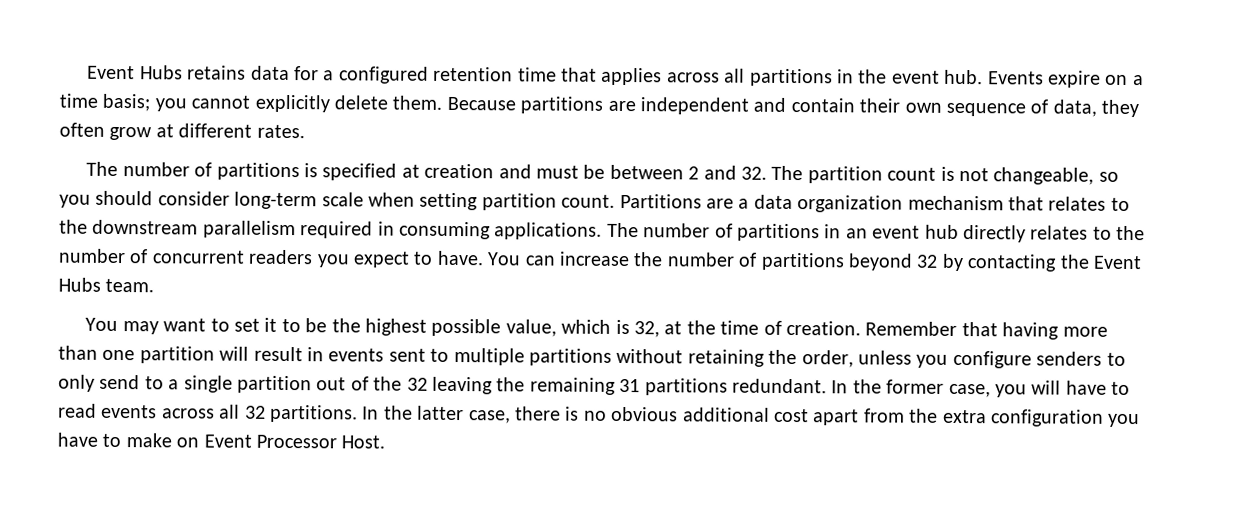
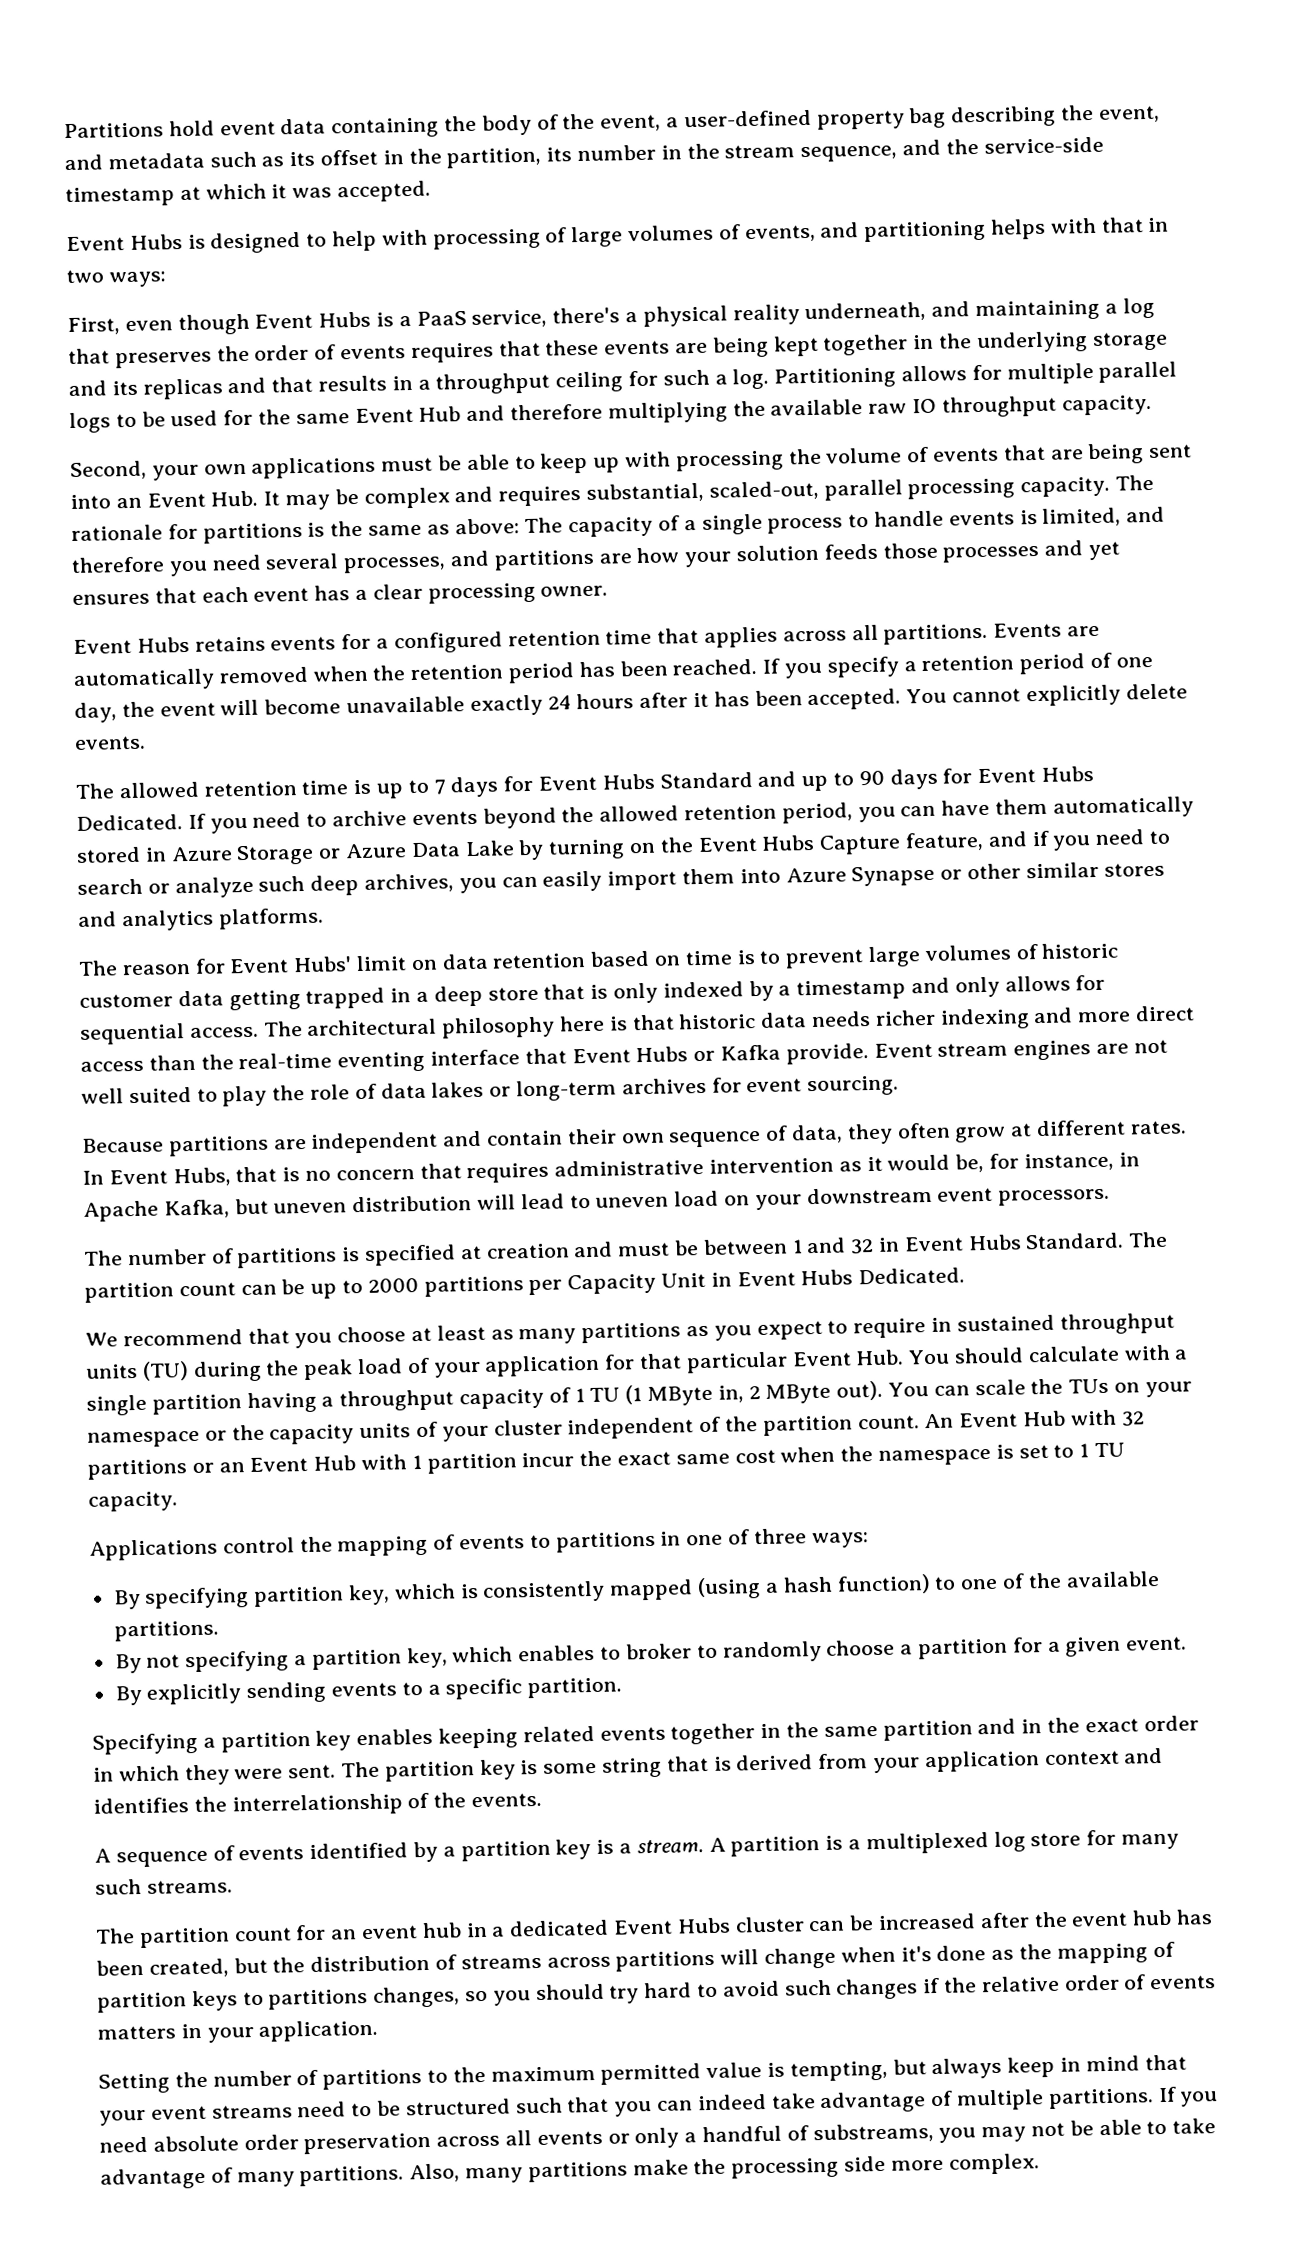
+ Partitions hold event data containing the body of the event, a user-defined property bag describing the event, and metadata such as its offset in the partition, its number in the stream sequence, and the service-side timestamp at which it was accepted.
+ Event Hubs is designed to help with processing of large volumes of events, and partitioning helps with that in two ways:
+ First, even though Event Hubs is a PaaS service, there's a physical reality underneath, and maintaining a log that preserves the order of events requires that these events are being kept together in the underlying storage and its replicas and that results in a throughput ceiling for such a log. Partitioning allows for multiple parallel logs to be used for the same Event Hub and therefore multiplying the available raw IO throughput capacity.
+ Second, your own applications must be able to keep up with processing the volume of events that are being sent into an Event Hub. It may be complex and requires substantial, scaled-out, parallel processing capacity. The rationale for partitions is the same as above: The capacity of a single process to handle events is limited, and therefore you need several processes, and partitions are how your solution feeds those processes and yet ensures that each event has a clear processing owner.
- Event Hubs retains data for a configured retention time that applies across all partitions in the event hub. Events expire on a time basis; you cannot explicitly delete them. Because partitions are independent and contain their own sequence of data, they often grow at different rates.
+ Event Hubs retains events for a configured retention time that applies across all partitions. Events are automatically removed when the retention period has been reached. If you specify a retention period of one day, the event will become unavailable exactly 24 hours after it has been accepted. You cannot explicitly delete events.
+ The allowed retention time is up to 7 days for Event Hubs Standard and up to 90 days for Event Hubs Dedicated. If you need to archive events beyond the allowed retention period, you can have them automatically stored in Azure Storage or Azure Data Lake by turning on the Event Hubs Capture feature, and if you need to search or analyze such deep archives, you can easily import them into Azure Synapse or other similar stores and analytics platforms.
+ The reason for Event Hubs' limit on data retention based on time is to prevent large volumes of historic customer data getting trapped in a deep store that is only indexed by a timestamp and only allows for sequential access. The architectural philosophy here is that historic data needs richer indexing and more direct access than the real-time eventing interface that Event Hubs or Kafka provide. Event stream engines are not well suited to play the role of data lakes or long-term archives for event sourcing.
+ Because partitions are independent and contain their own sequence of data, they often grow at different rates. In Event Hubs, that is no concern that requires administrative intervention as it would be, for instance, in Apache Kafka, but uneven distribution will lead to uneven load on your downstream event processors.
- The number of partitions is specified at creation and must be between 2 and 32. The partition count is not changeable, so you should consider long-term scale when setting partition count. Partitions are a data organization mechanism that relates to the downstream parallelism required in consuming applications. The number of partitions in an event hub directly relates to the number of concurrent readers you expect to have. You can increase the number of partitions beyond 32 by contacting the Event Hubs team.
- You may want to set it to be the highest possible value, which is 32, at the time of creation. Remember that having more than one partition will result in events sent to multiple partitions without retaining the order, unless you configure senders to only send to a single partition out of the 32 leaving the remaining 31 partitions redundant. In the former case, you will have to read events across all 32 partitions. In the latter case, there is no obvious additional cost apart from the extra configuration you have to make on Event Processor Host.
+ The number of partitions is specified at creation and must be between 1 and 32 in Event Hubs Standard. The partition count can be up to 2000 partitions per Capacity Unit in Event Hubs Dedicated.
+ We recommend that you choose at least as many partitions as you expect to require in sustained throughput units (TU) during the peak load of your application for that particular Event Hub. You should calculate with a single partition having a throughput capacity of 1 TU (1 MByte in, 2 MByte out). You can scale the TUs on your namespace or the capacity units of your cluster independent of the partition count. An Event Hub with 32 partitions or an Event Hub with 1 partition incur the exact same cost when the namespace is set to 1 TU capacity.
+ Applications control the mapping of events to partitions in one of three ways:
+ By specifying partition key, which is consistently mapped (using a hash function) to one of the available partitions.
+ By not specifying a partition key, which enables to broker to randomly choose a partition for a given event.
+ By explicitly sending events to a specific partition.
+ Specifying a partition key enables keeping related events together in the same partition and in the exact order in which they were sent. The partition key is some string that is derived from your application context and identifies the interrelationship of the events.
+ A sequence of events identified by a partition key is a stream. A partition is a multiplexed log store for many such streams.
+ The partition count for an event hub in a dedicated Event Hubs cluster can be increased after the event hub has been created, but the distribution of streams across partitions will change when it's done as the mapping of partition keys to partitions changes, so you should try hard to avoid such changes if the relative order of events matters in your application.
+ Setting the number of partitions to the maximum permitted value is tempting, but always keep in mind that your event streams need to be structured such that you can indeed take advantage of multiple partitions. If you need absolute order preservation across all events or only a handful of substreams, you may not be able to take advantage of many partitions. Also, many partitions make the processing side more complex.

